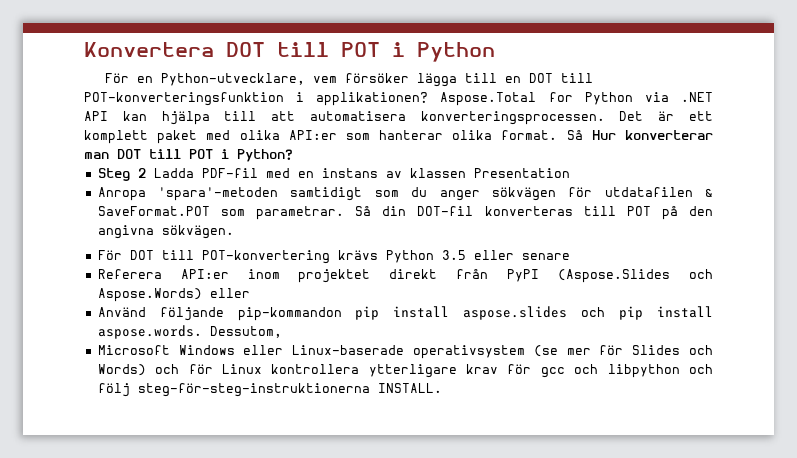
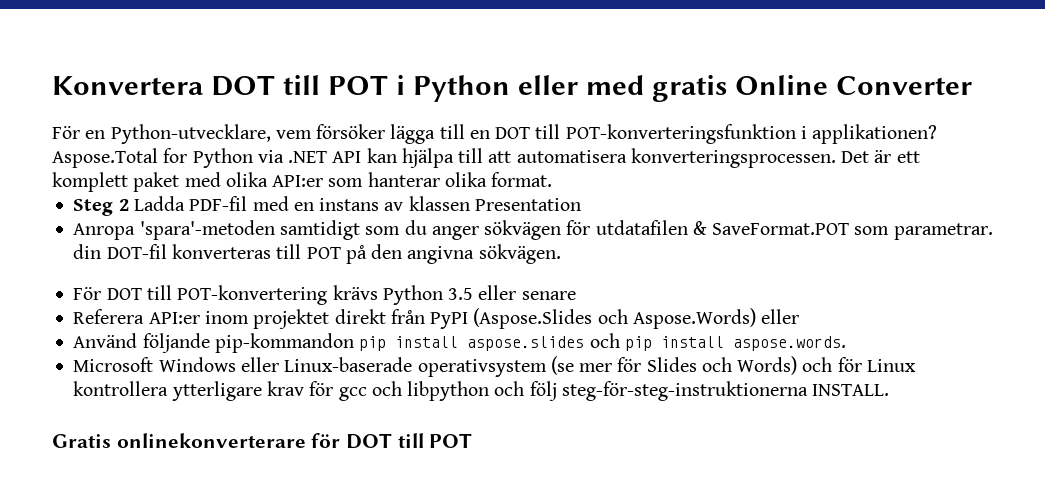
- Konvertera DOT till POT i Python
+ Konvertera DOT till POT i Python eller med gratis Online Converter
- Så Hur konverterar man DOT till POT i Python?
- Anropa 'spara'-metoden samtidigt som du anger sökvägen för utdatafilen & SaveFormat.POT som parametrar. Så din DOT-fil konverteras till POT på den angivna sökvägen.
+ Anropa 'spara'-metoden samtidigt som du anger sökvägen för utdatafilen & SaveFormat.POT som parametrar. din DOT-fil konverteras till POT på den angivna sökvägen.
- Använd följande pip-kommandon pip install aspose.slides och pip install aspose.words. Dessutom,
+ Använd följande pip-kommandon pip install aspose.slides och pip install aspose.words.
+ Gratis onlinekonverterare för DOT till POT

